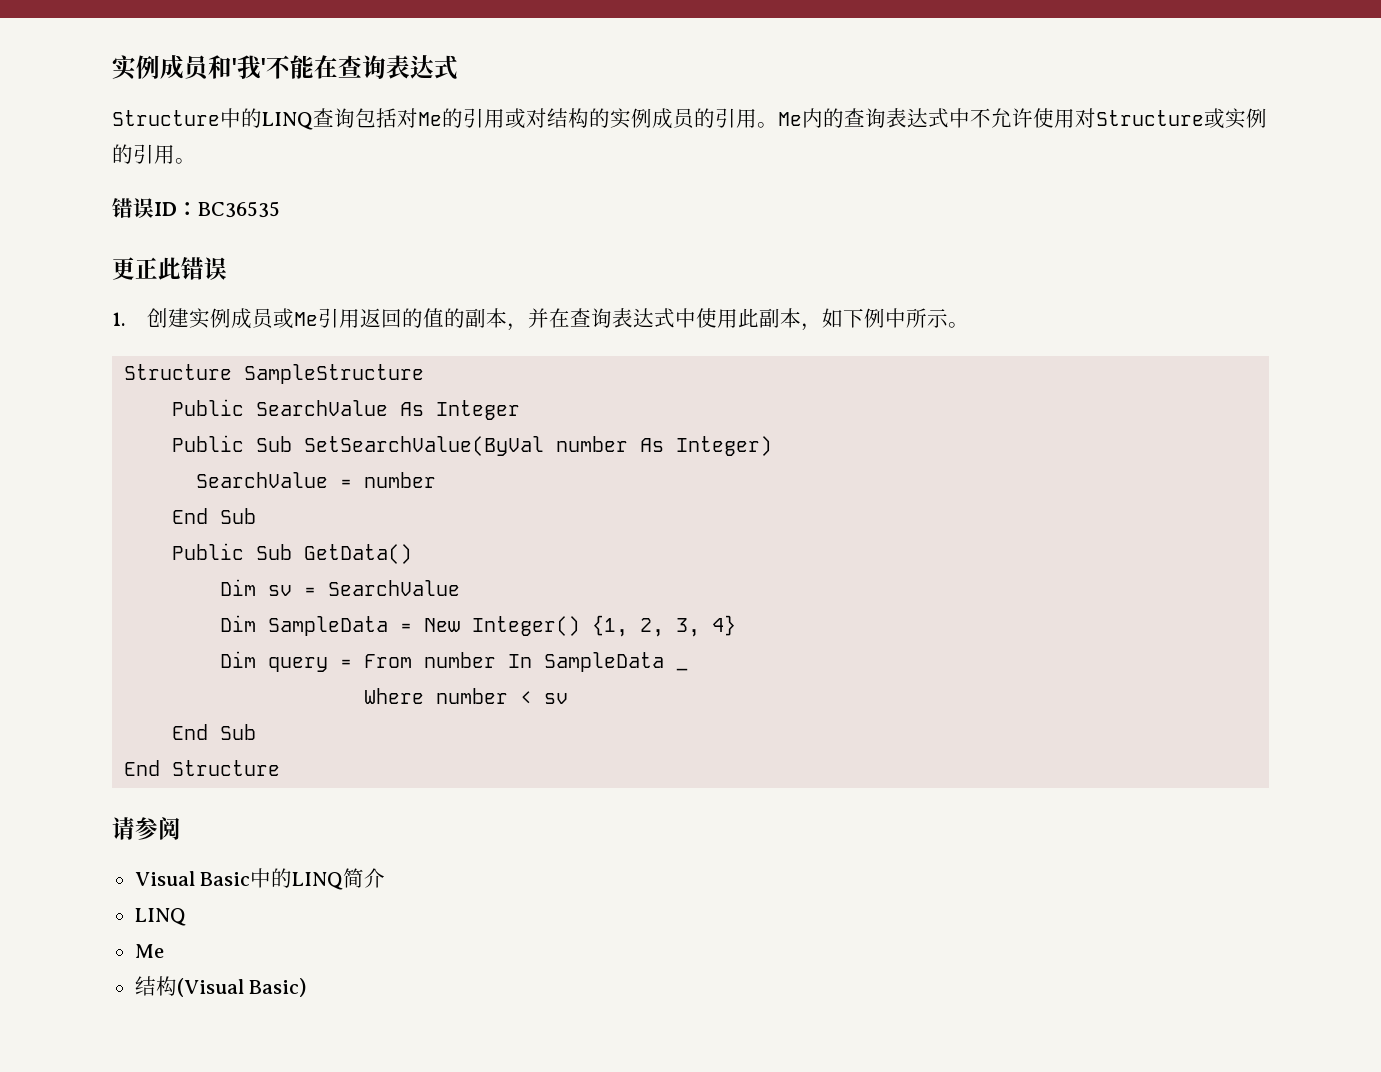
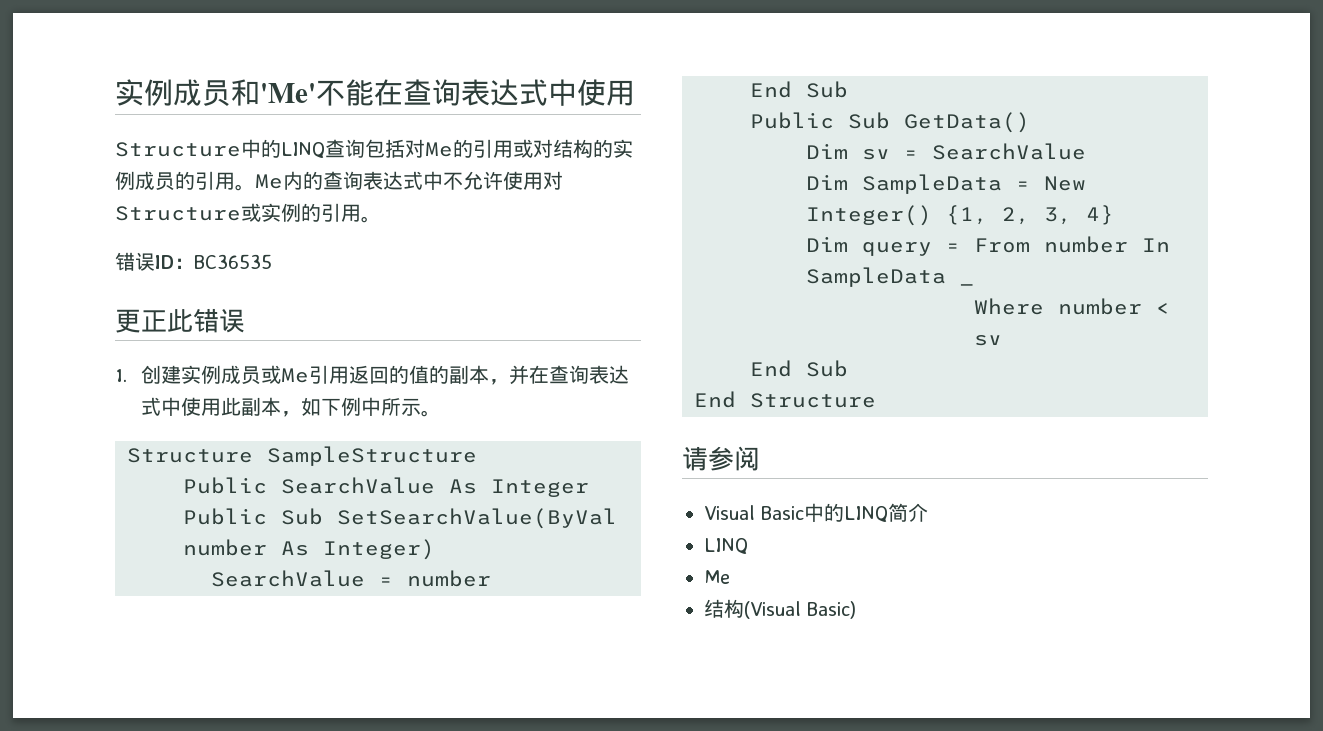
- 实例成员和'我'不能在查询表达式
+ 实例成员和'Me'不能在查询表达式中使用

